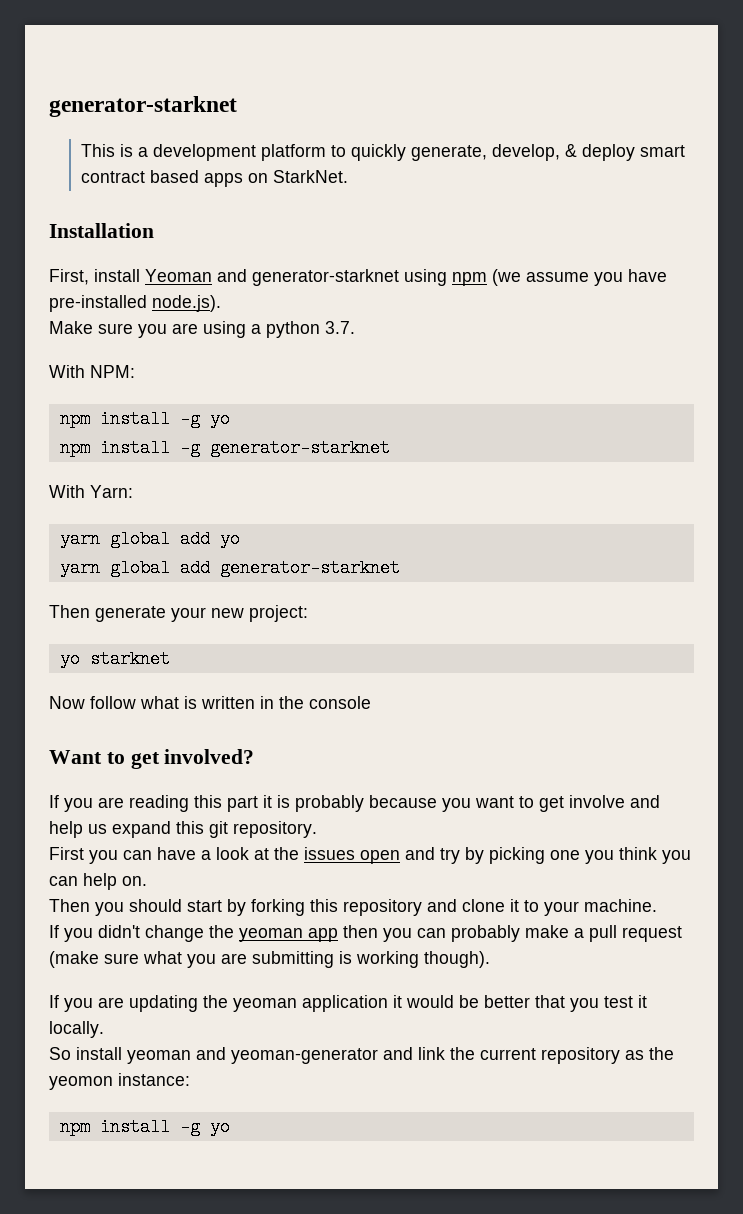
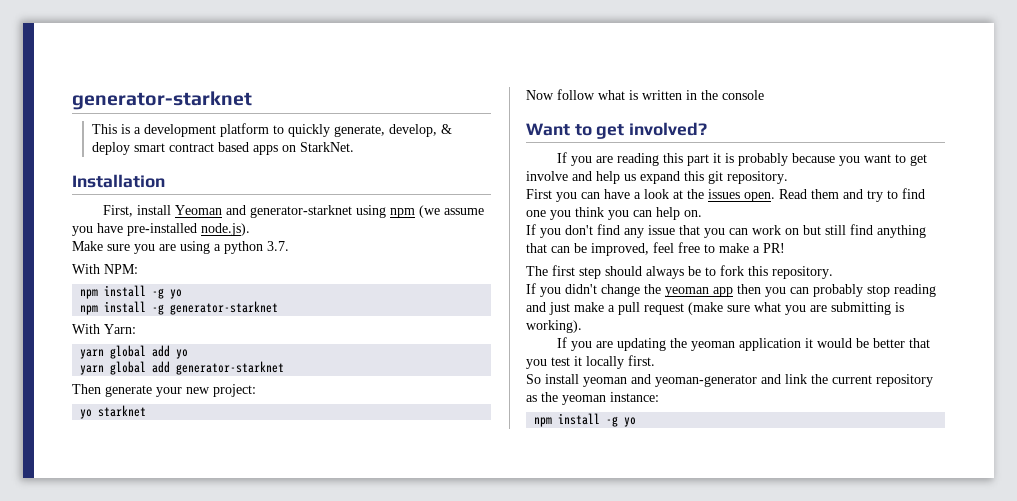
- First you can have a look at the issues open and try by picking one you think you can help on.
+ First you can have a look at the issues open. Read them and try to find one you think you can help on.
- Then you should start by forking this repository and clone it to your machine.
+ If you don't find any issue that you can work on but still find anything that can be improved, feel free to make a PR!
+ The first step should always be to fork this repository.
- If you didn't change the yeoman app then you can probably make a pull request (make sure what you are submitting is working though).
+ If you didn't change the yeoman app then you can probably stop reading and just make a pull request (make sure what you are submitting is working).
- If you are updating the yeoman application it would be better that you test it locally.
+ If you are updating the yeoman application it would be better that you test it locally first.
- So install yeoman and yeoman-generator and link the current repository as the yeomon instance:
+ So install yeoman and yeoman-generator and link the current repository as the yeoman instance:

